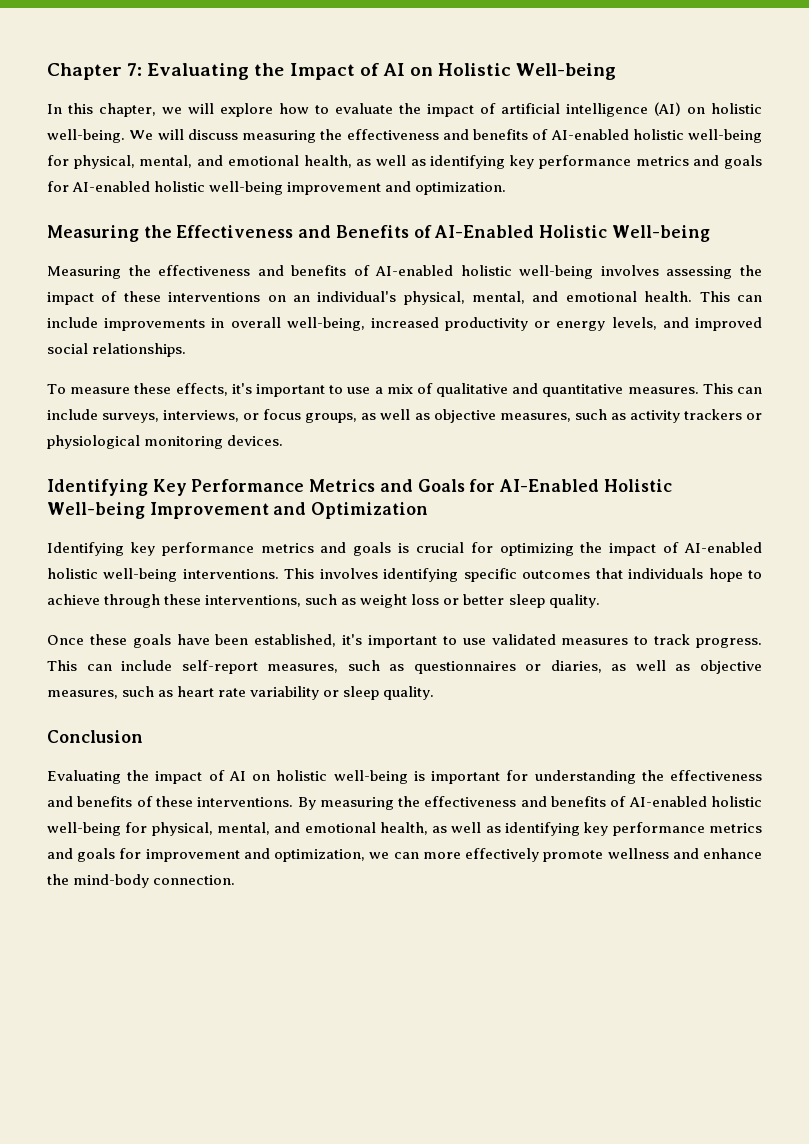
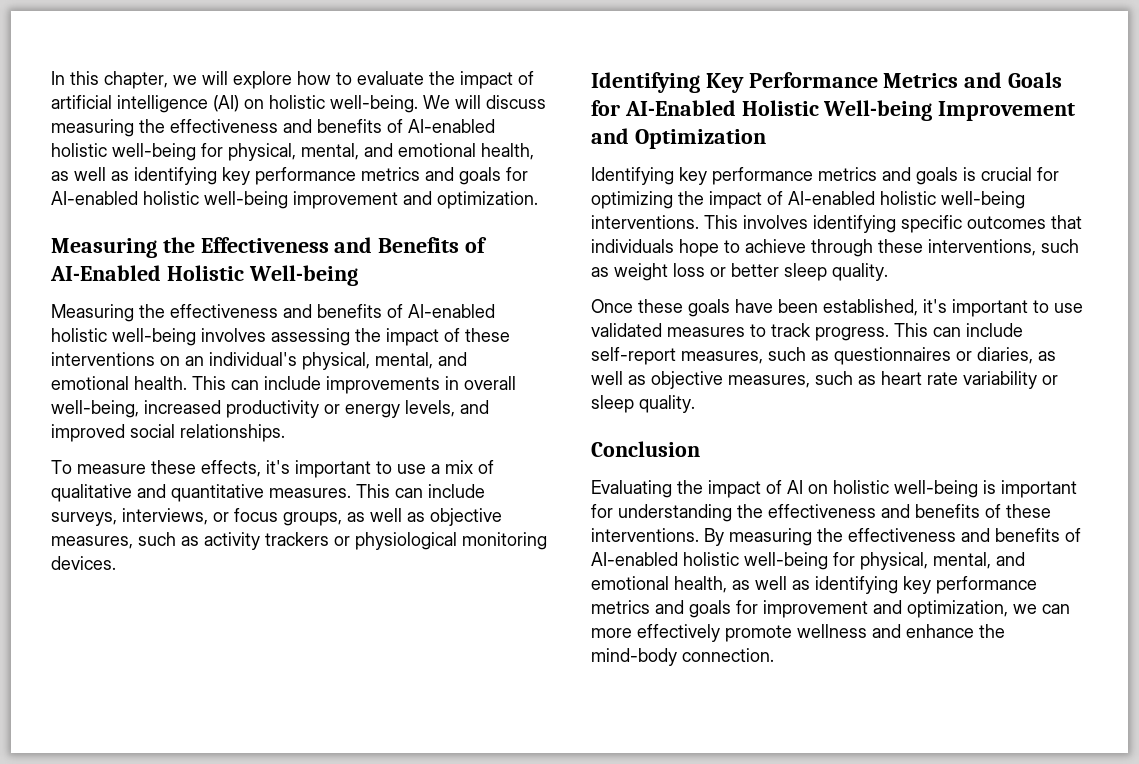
- Chapter 7: Evaluating the Impact of AI on Holistic Well-being

